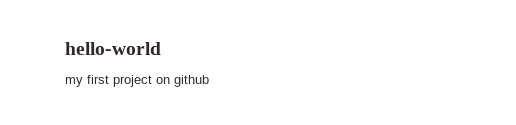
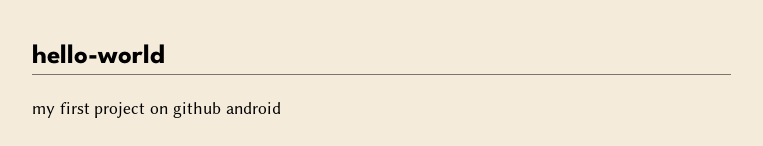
- my first project on github
+ my first project on github android

